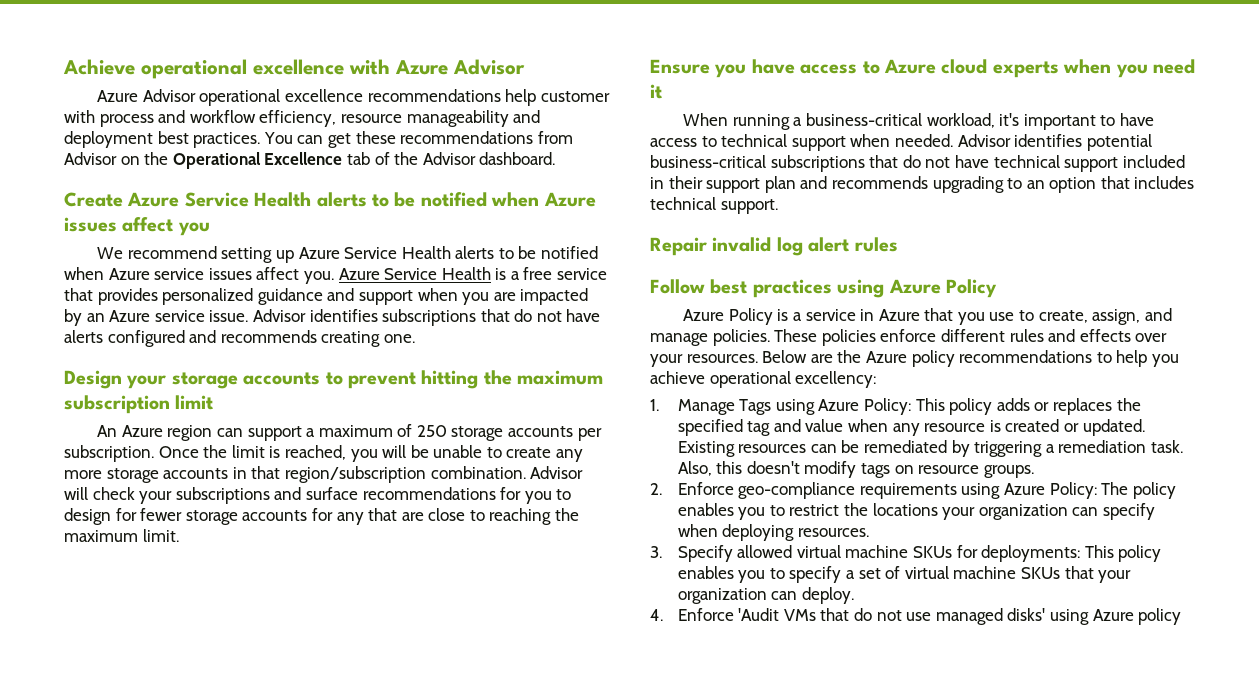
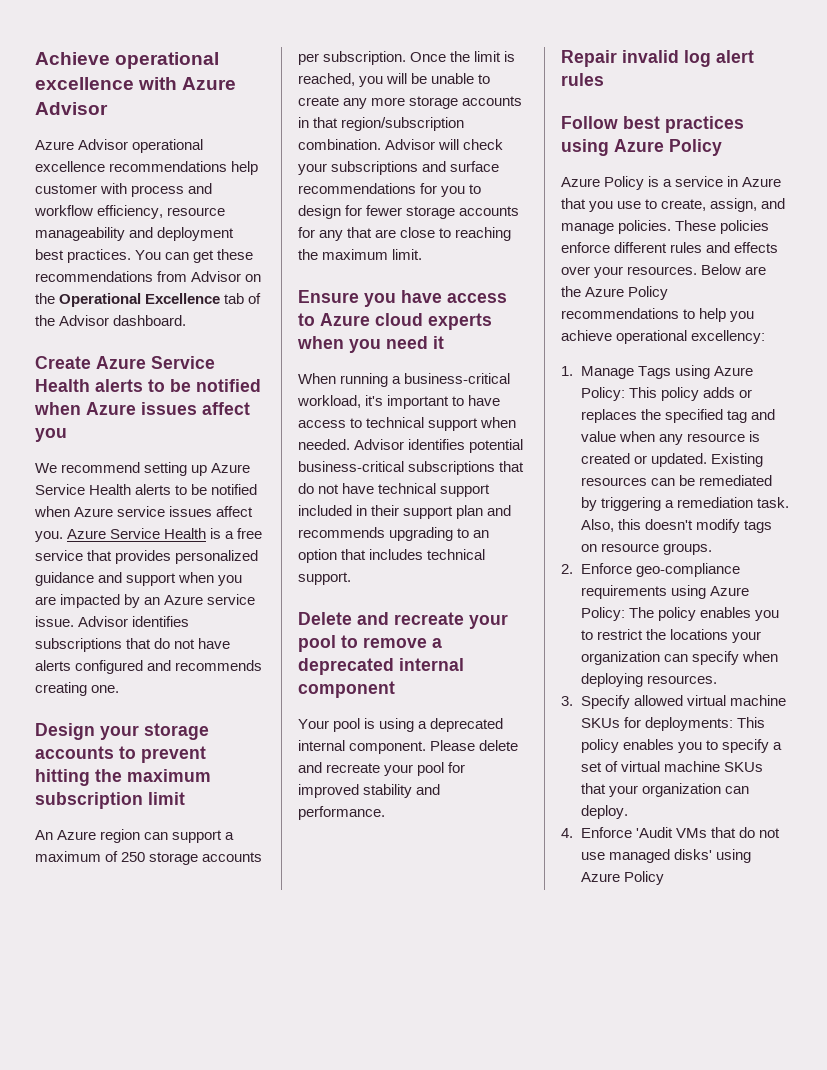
+ Delete and recreate your pool to remove a deprecated internal component
+ Your pool is using a deprecated internal component. Please delete and recreate your pool for improved stability and performance.
- Below are the Azure policy recommendations to help you achieve operational excellency:
+ Below are the Azure Policy recommendations to help you achieve operational excellency:
- 4. Enforce 'Audit VMs that do not use managed disks' using Azure policy
+ 4. Enforce 'Audit VMs that do not use managed disks' using Azure Policy

